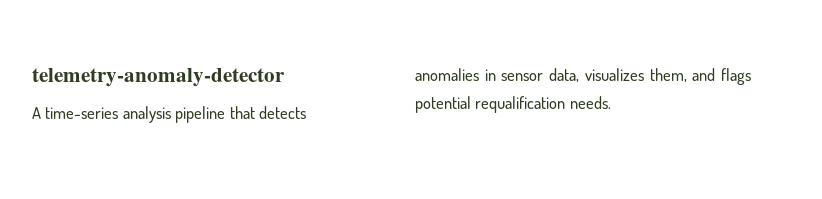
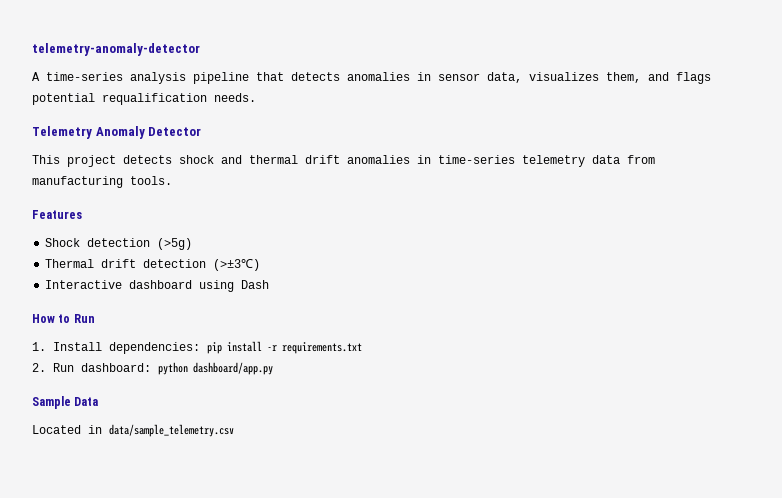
+ Telemetry Anomaly Detector
+ This project detects shock and thermal drift anomalies in time-series telemetry data from manufacturing tools.
+ Features
+ Shock detection (>5g)
+ Thermal drift detection (>±3℃)
+ Interactive dashboard using Dash
+ How to Run
+ 1. Install dependencies: pip install -r requirements.txt
+ 2. Run dashboard: python dashboard/app.py
+ Sample Data
+ Located in data/sample_telemetry.csv

